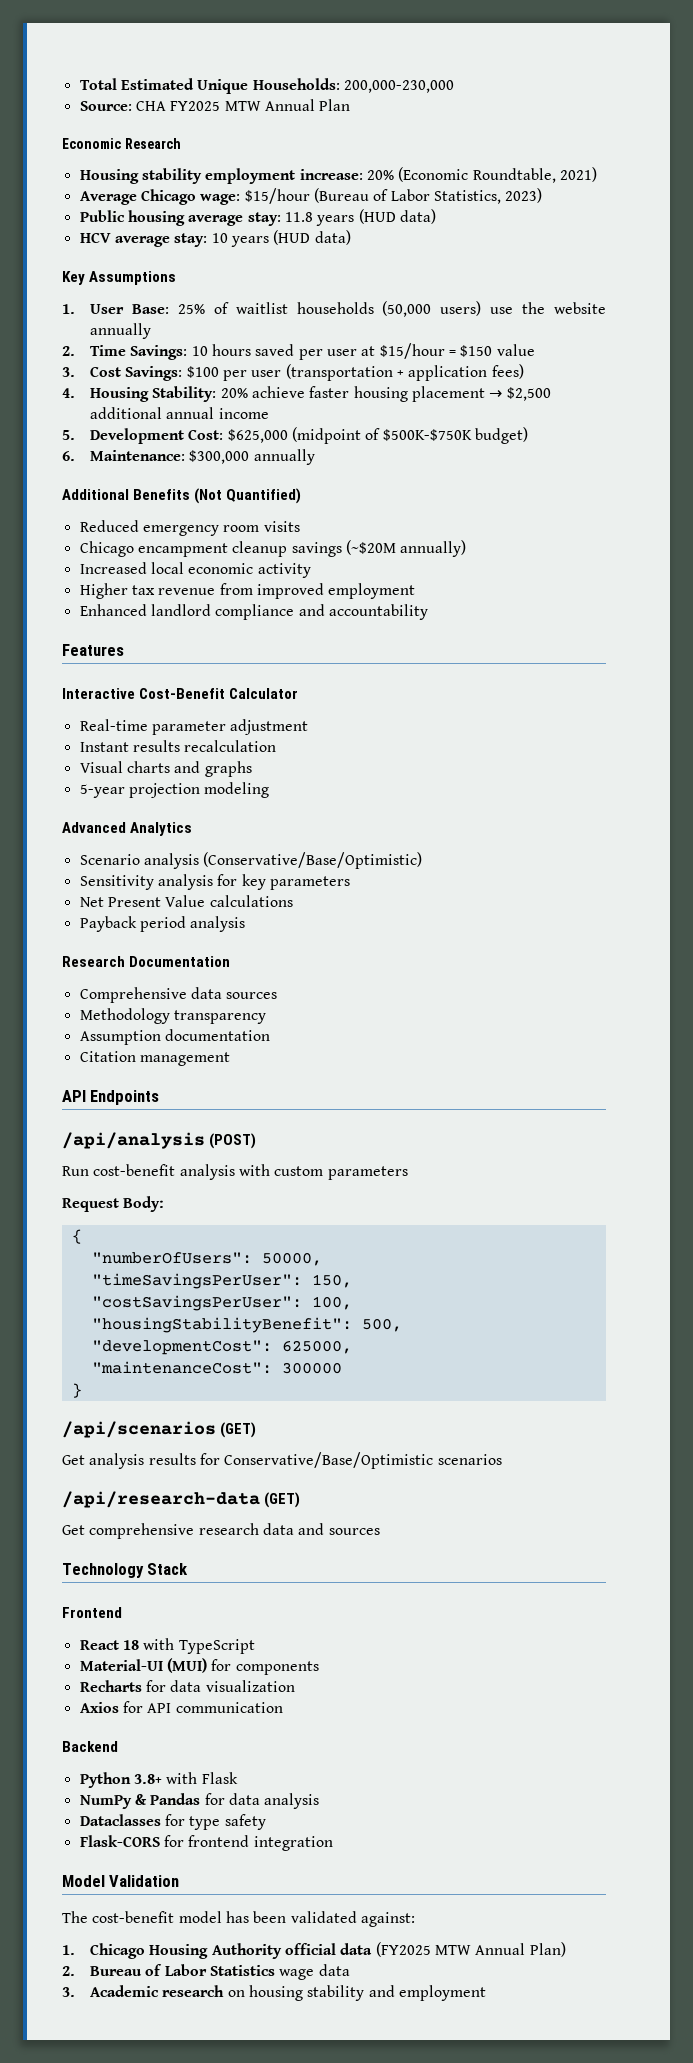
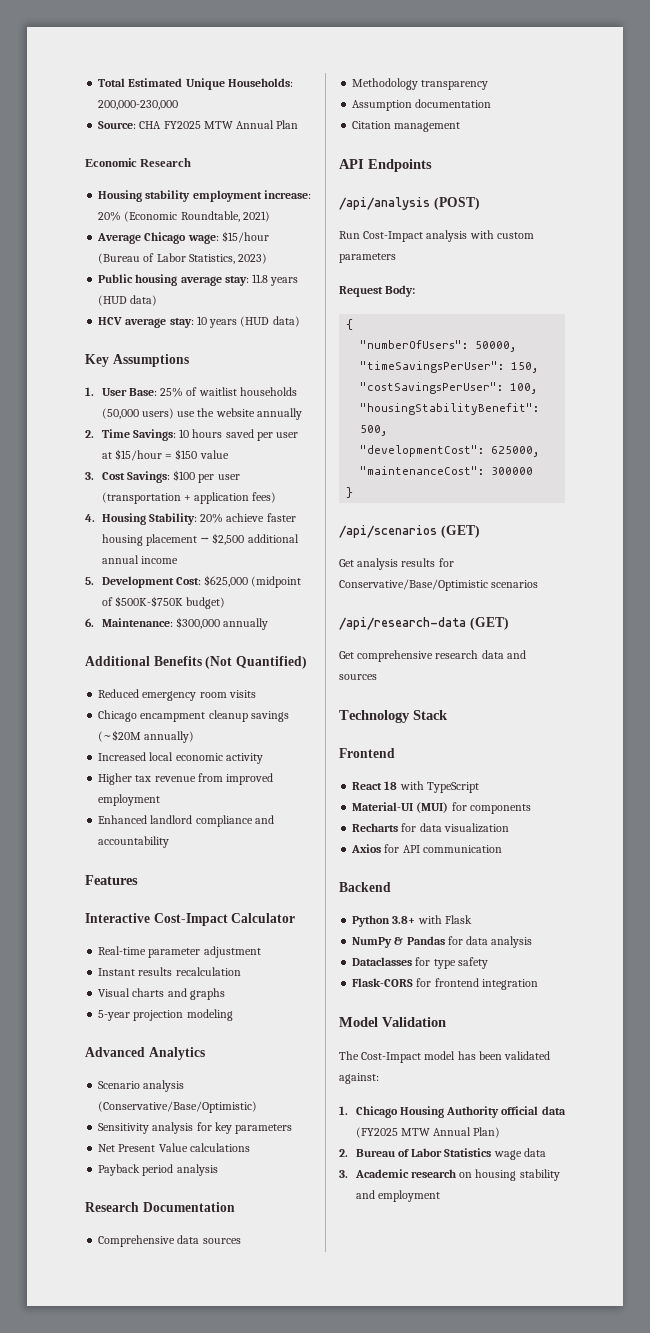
- Interactive Cost-Benefit Calculator
+ Interactive Cost-Impact Calculator
- Run cost-benefit analysis with custom parameters
+ Run Cost-Impact analysis with custom parameters
- The cost-benefit model has been validated against:
+ The Cost-Impact model has been validated against:

